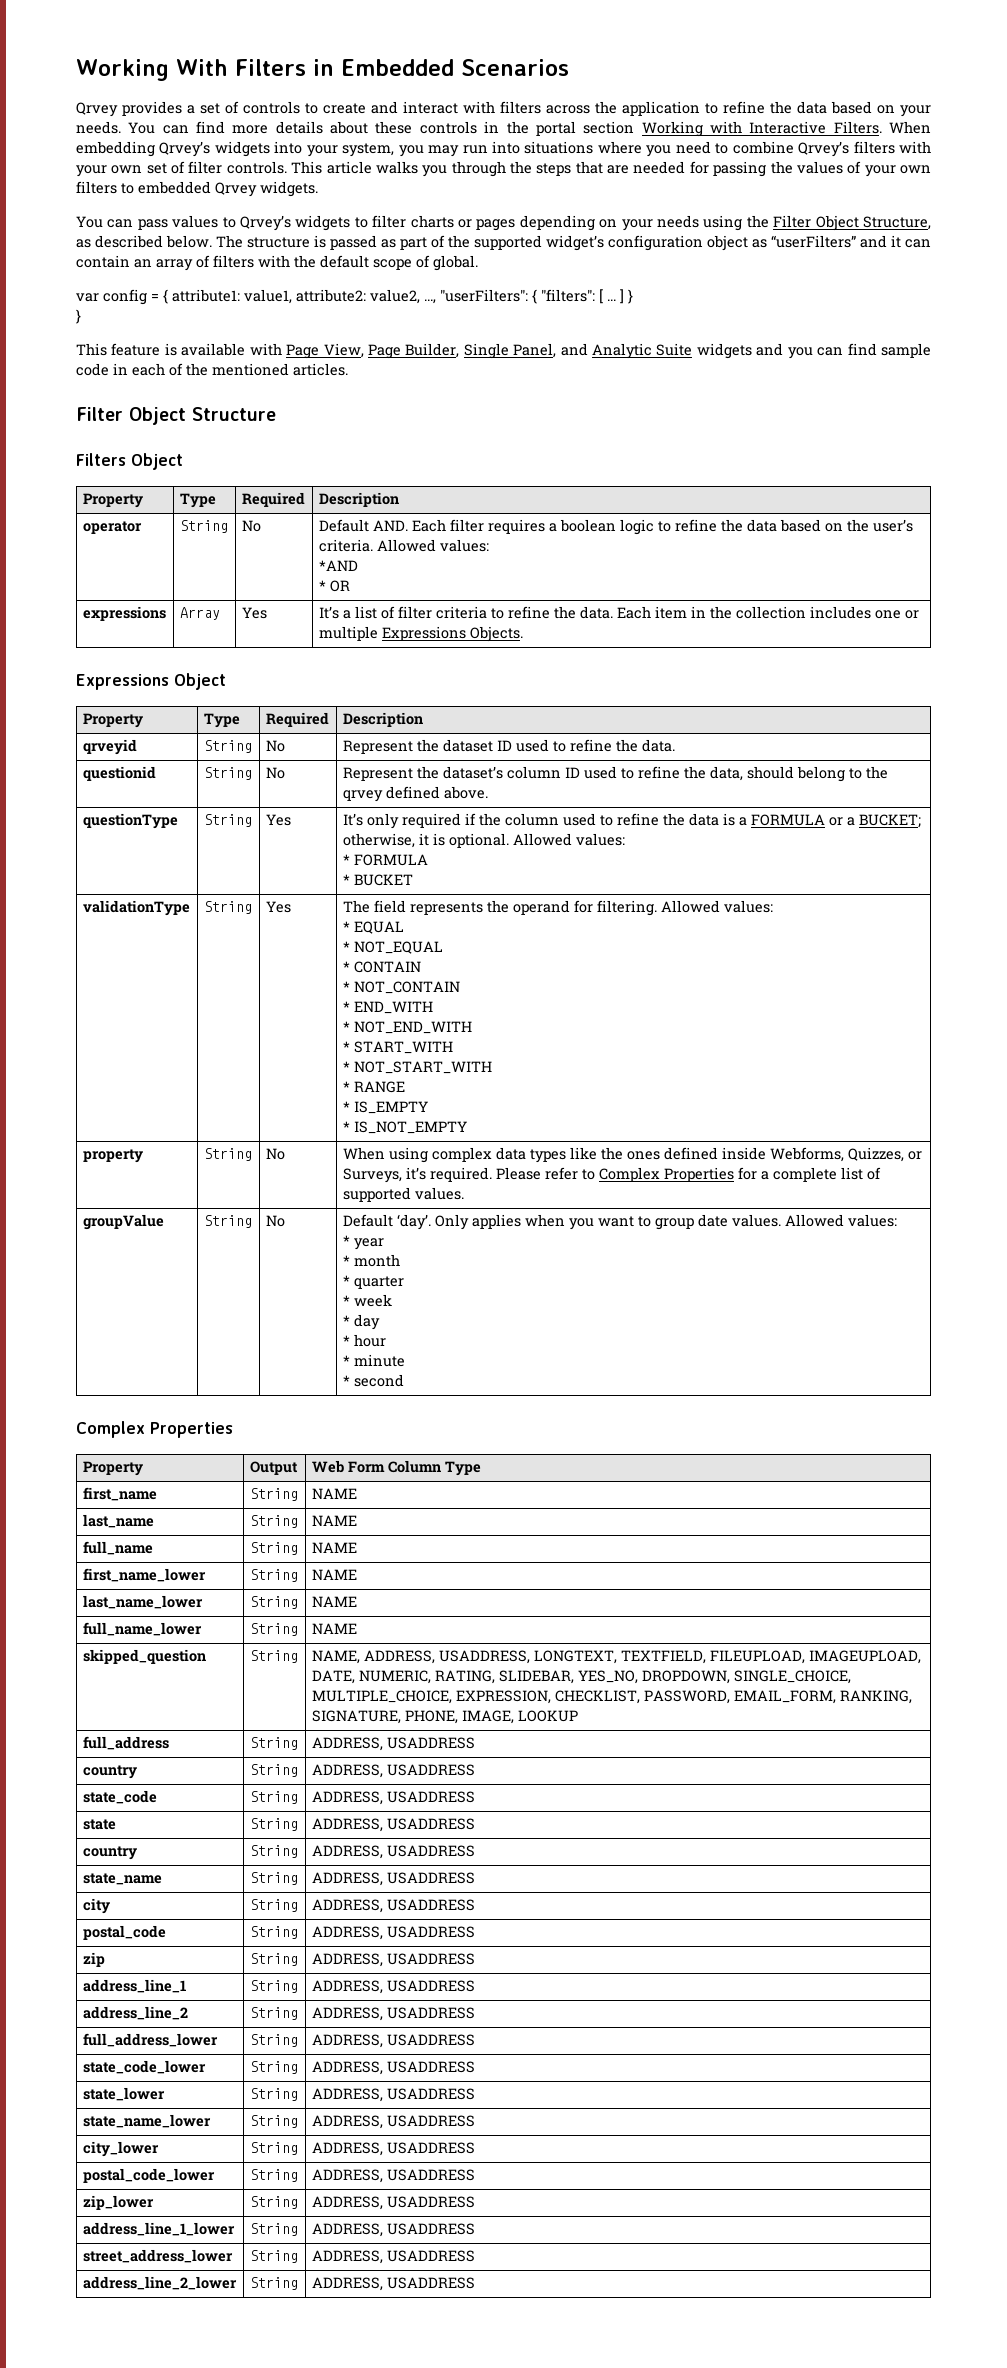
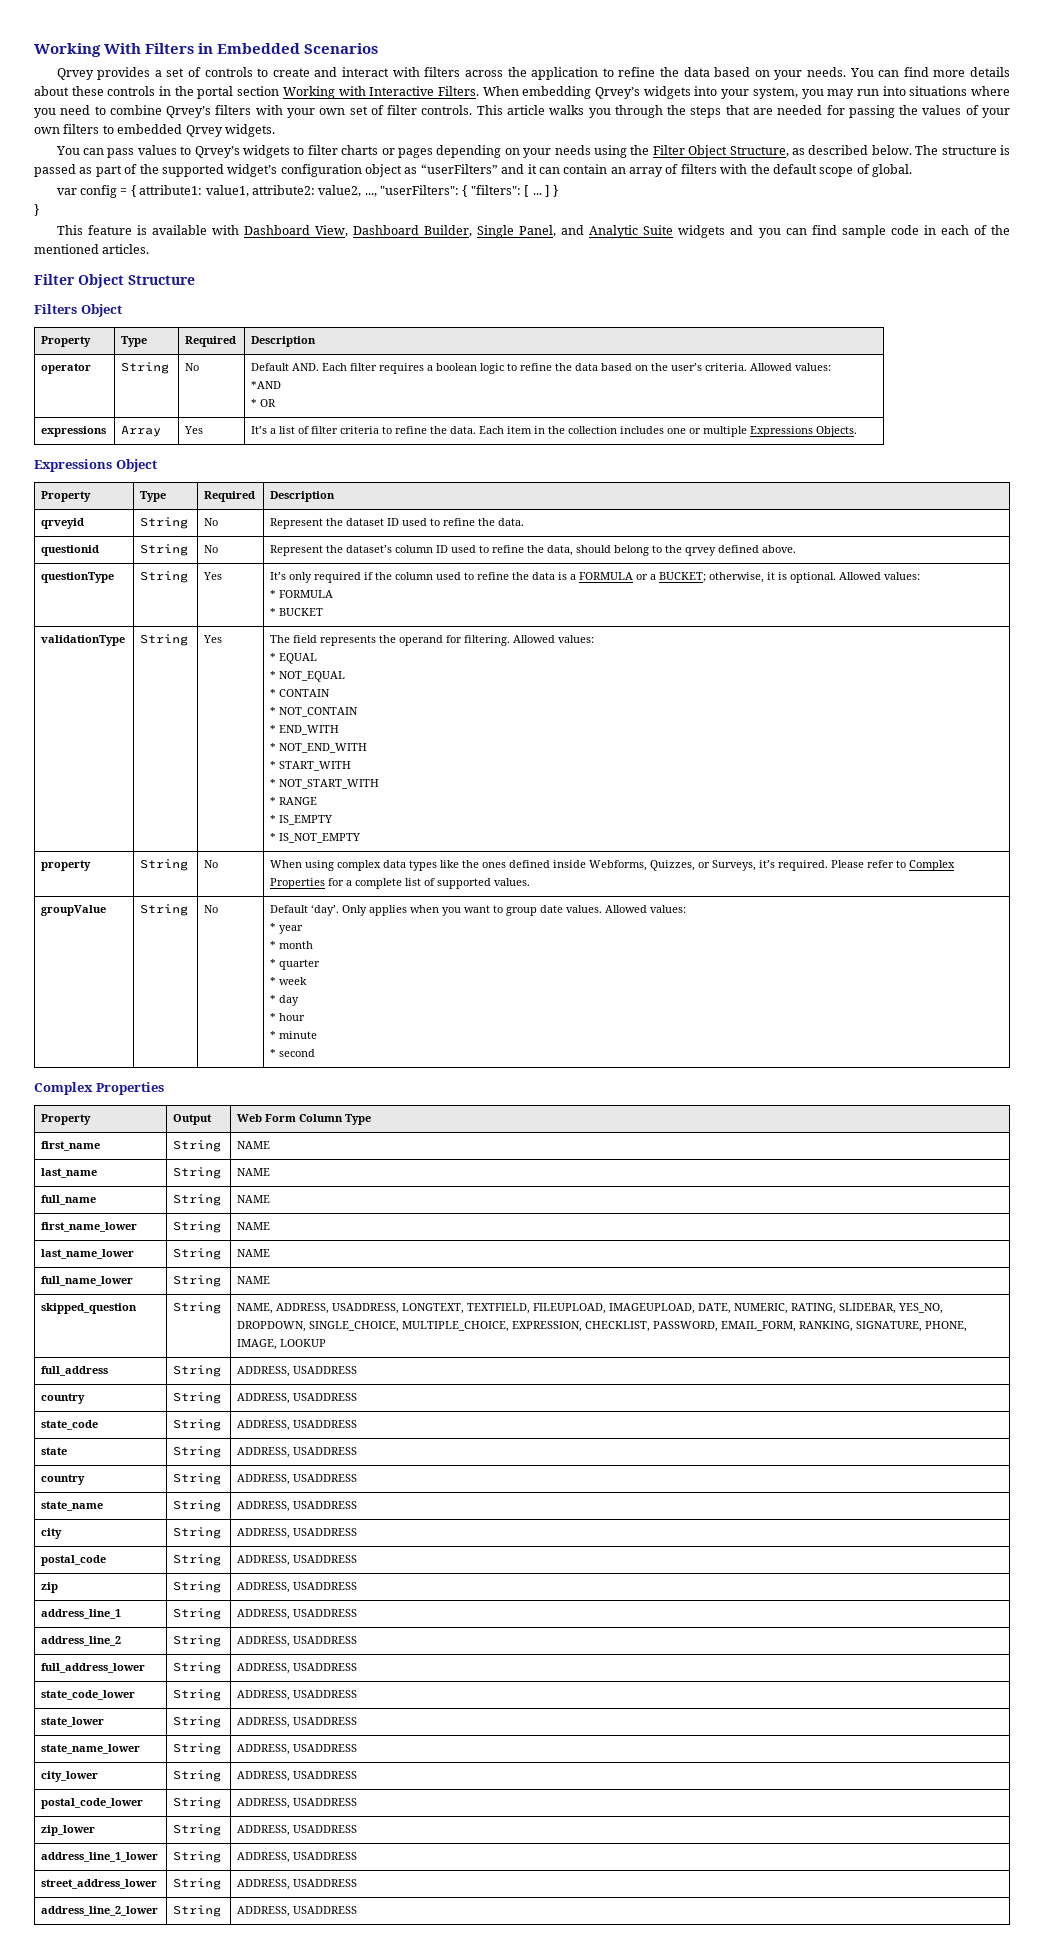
- This feature is available with Page View, Page Builder, Single Panel, and Analytic Suite widgets and you can find sample code in each of the mentioned articles.
+ This feature is available with Dashboard View, Dashboard Builder, Single Panel, and Analytic Suite widgets and you can find sample code in each of the mentioned articles.

